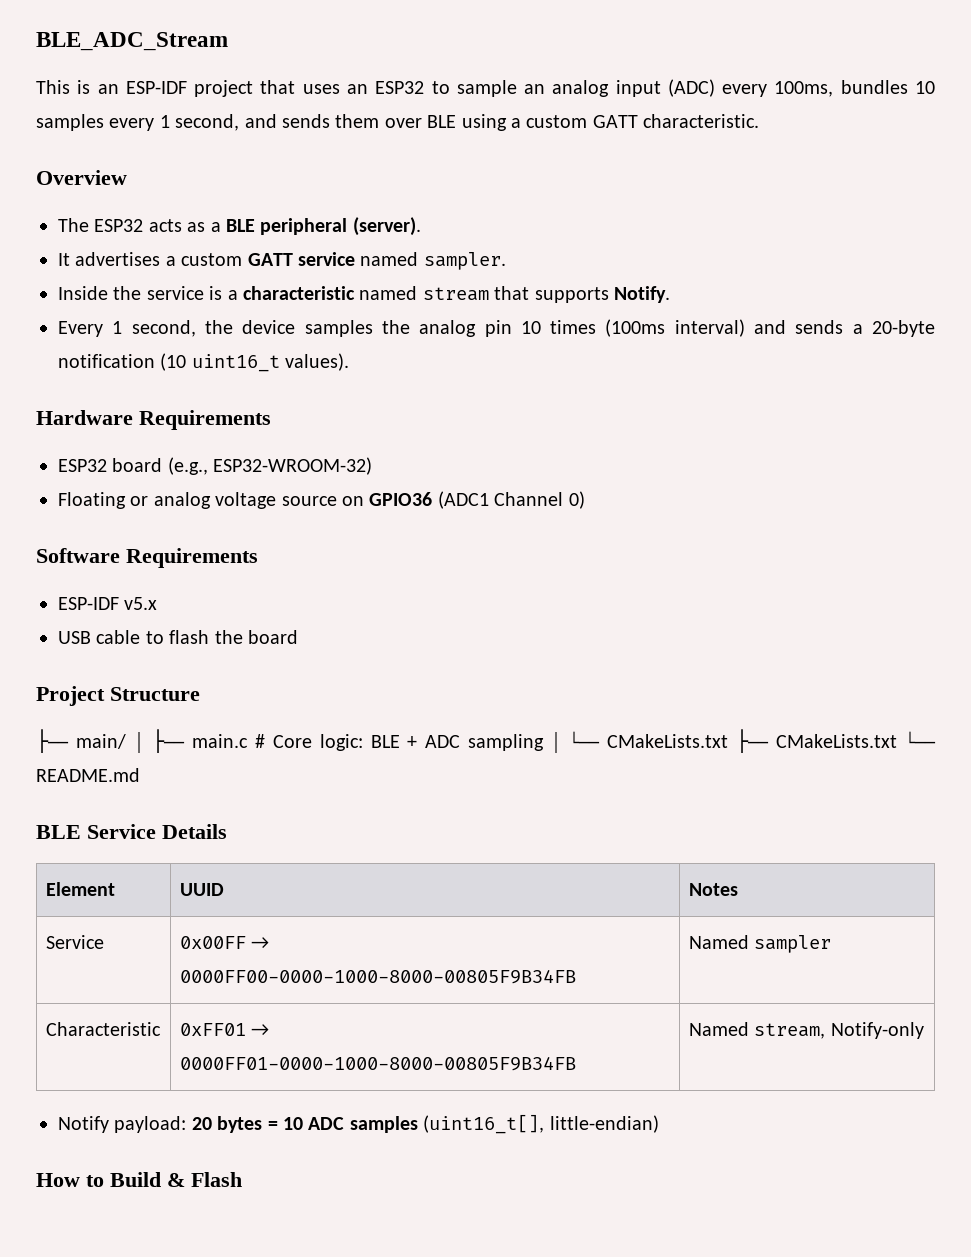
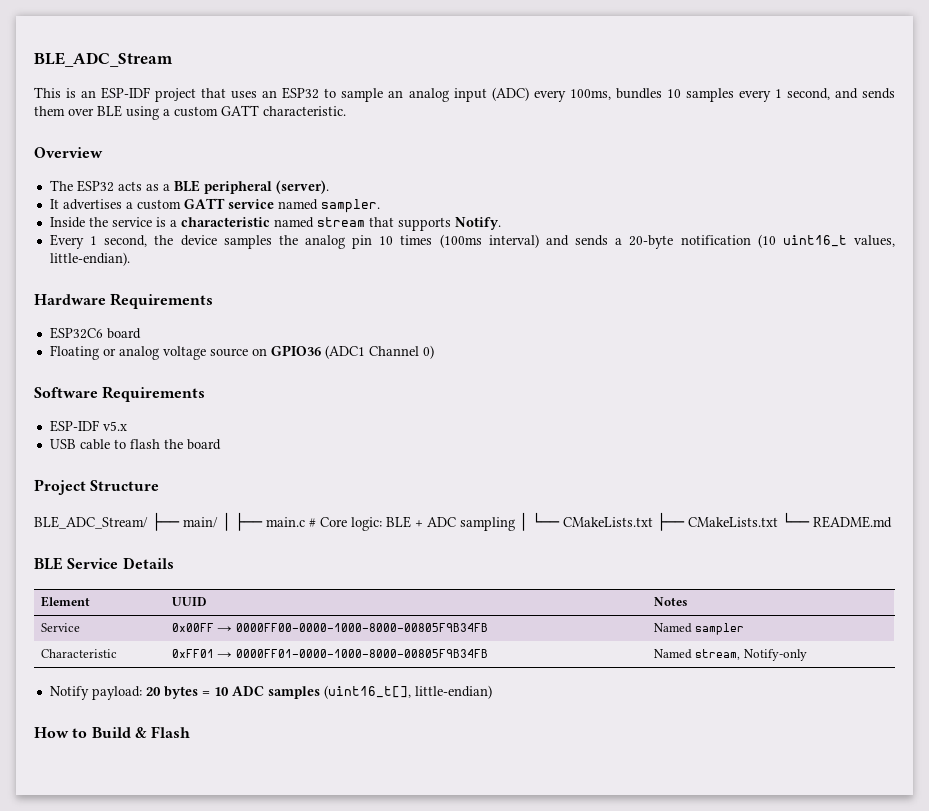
- Every 1 second, the device samples the analog pin 10 times (100ms interval) and sends a 20-byte notification (10 uint16_t values).
+ Every 1 second, the device samples the analog pin 10 times (100ms interval) and sends a 20-byte notification (10 uint16_t values, little-endian).
- ESP32 board (e.g., ESP32-WROOM-32)
+ ESP32C6 board
- ├── main/ │ ├── main.c # Core logic: BLE + ADC sampling │ └── CMakeLists.txt ├── CMakeLists.txt └── README.md
+ BLE_ADC_Stream/ ├── main/ │ ├── main.c # Core logic: BLE + ADC sampling │ └── CMakeLists.txt ├── CMakeLists.txt └── README.md

